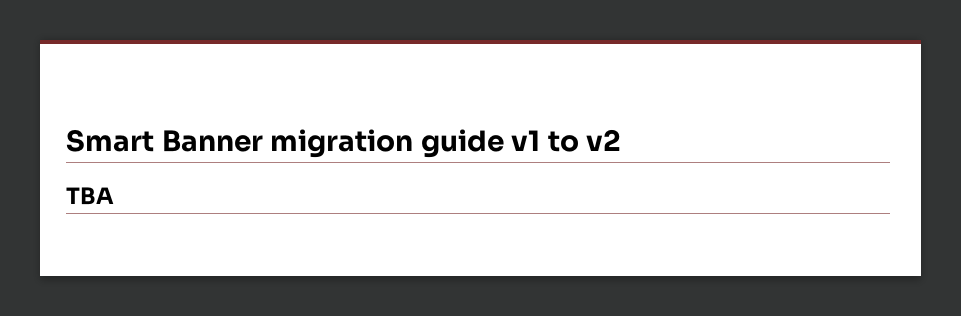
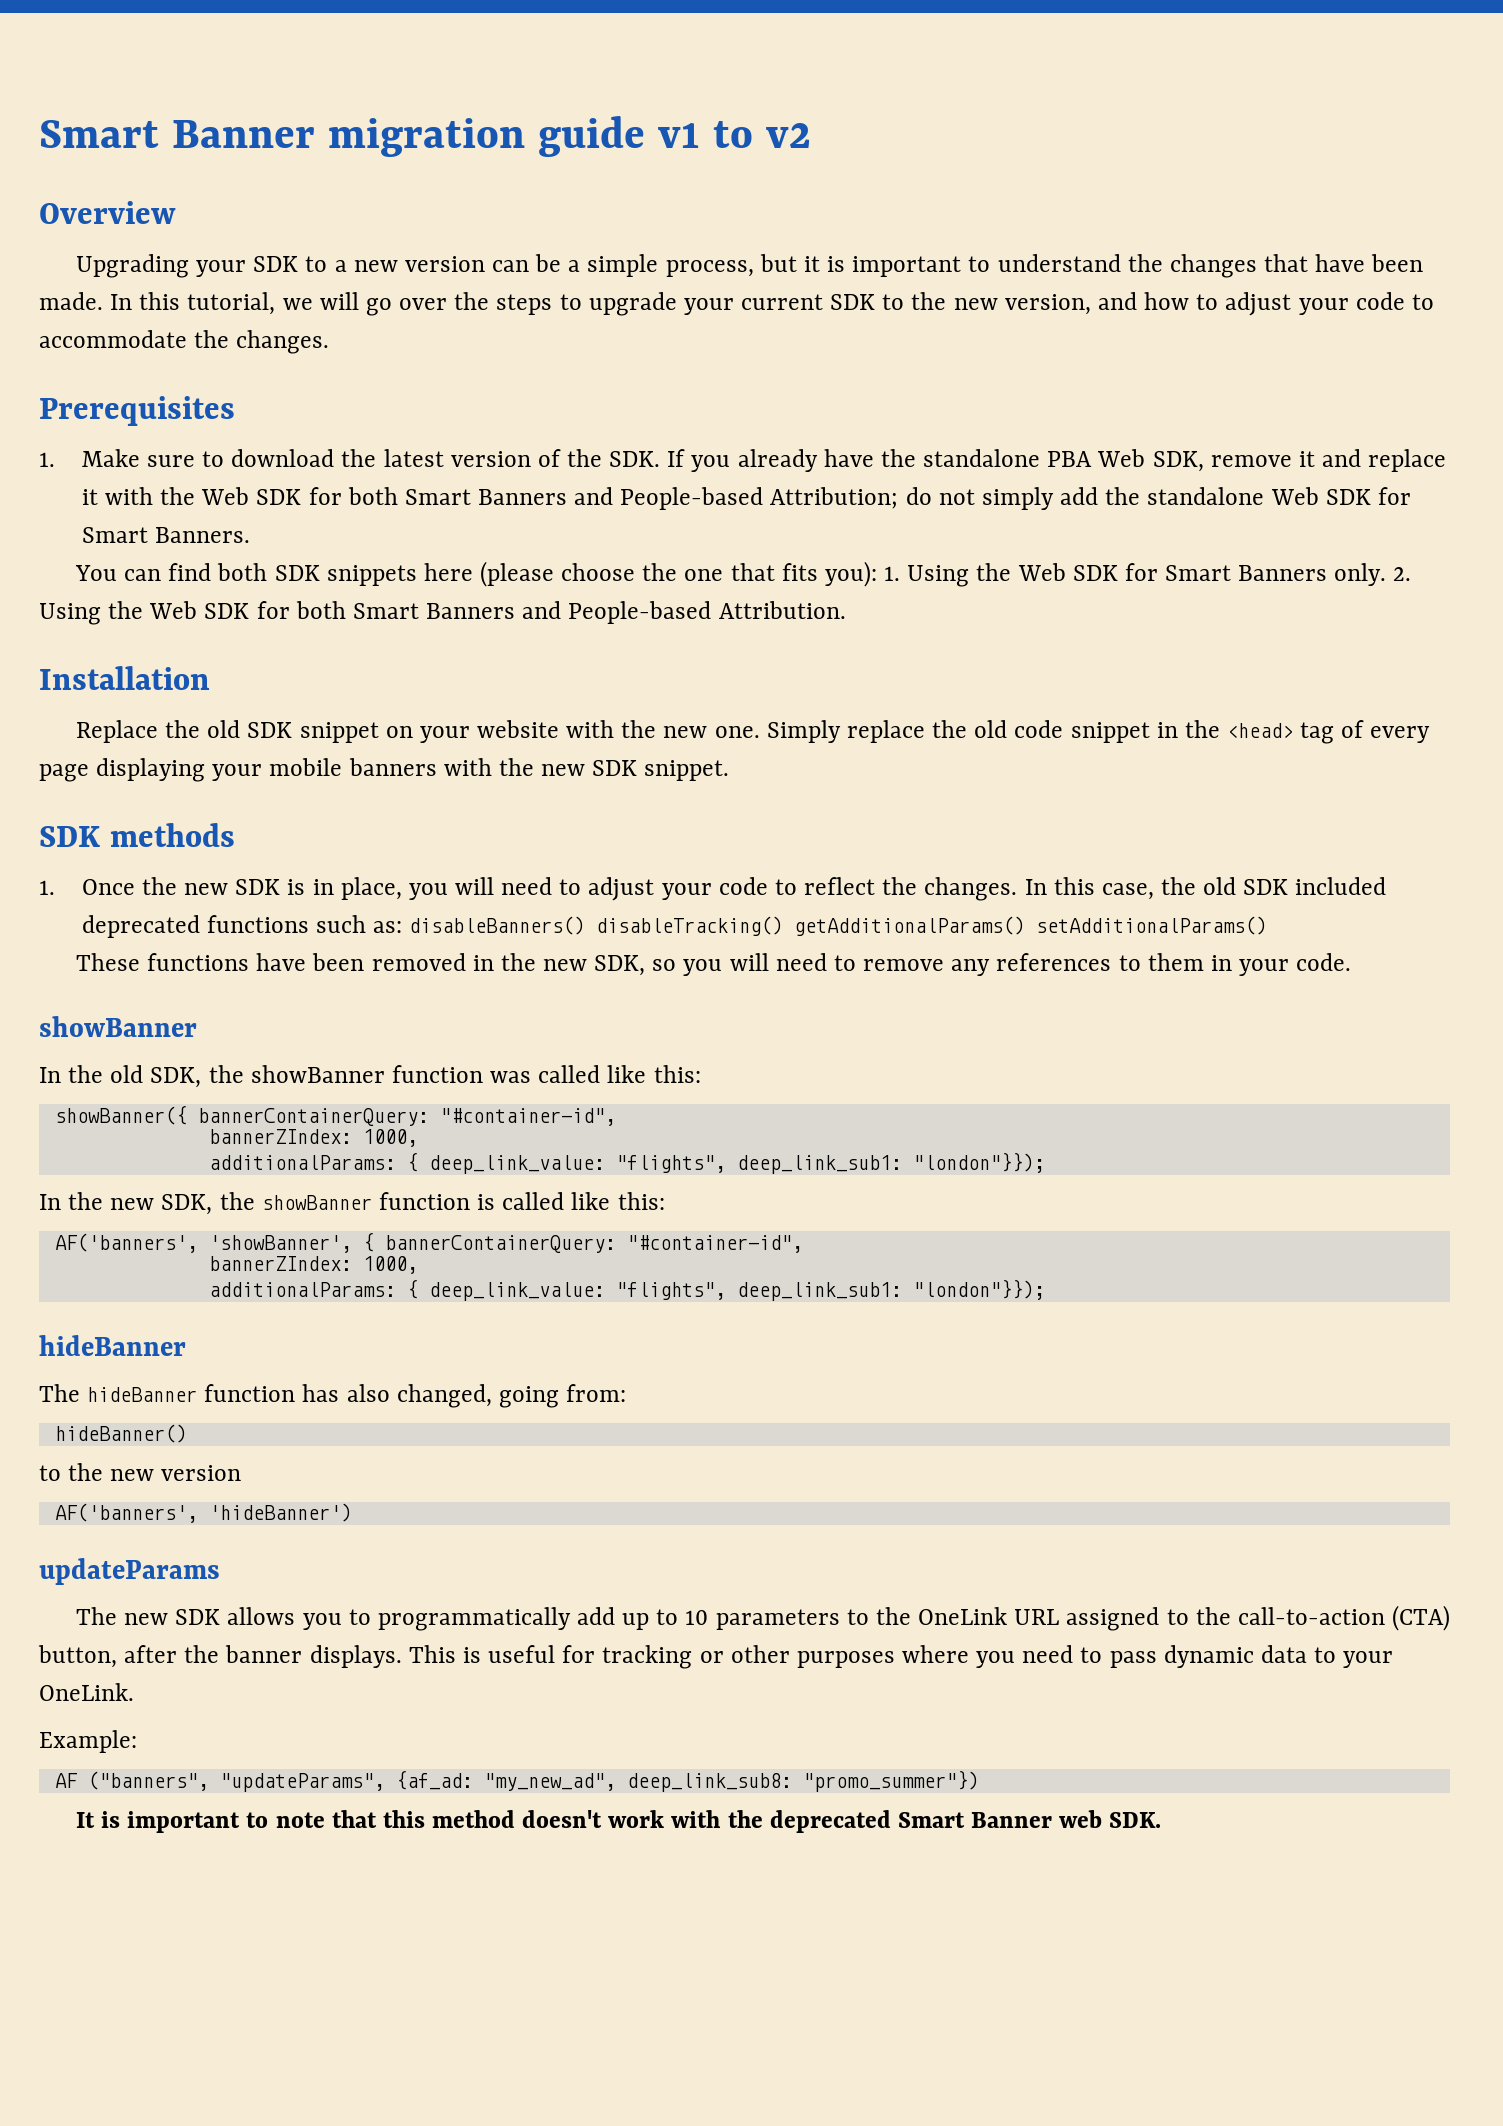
- TBA
+ Overview
+ Upgrading your SDK to a new version can be a simple process, but it is important to understand the changes that have been made. In this tutorial, we will go over the steps to upgrade your current SDK to the new version, and how to adjust your code to accommodate the changes.
+ Prerequisites
+ 1. Make sure to download the latest version of the SDK. If you already have the standalone PBA Web SDK, remove it and replace it with the Web SDK for both Smart Banners and People-based Attribution; do not simply add the standalone Web SDK for Smart Banners.
+ You can find both SDK snippets here (please choose the one that fits you): 1. Using the Web SDK for Smart Banners only. 2. Using the Web SDK for both Smart Banners and People-based Attribution.
+ Installation
+ Replace the old SDK snippet on your website with the new one. Simply replace the old code snippet in the <head> tag of every page displaying your mobile banners with the new SDK snippet.
+ SDK methods
+ 1. Once the new SDK is in place, you will need to adjust your code to reflect the changes. In this case, the old SDK included deprecated functions such as: disableBanners() disableTracking() getAdditionalParams() setAdditionalParams()
+ These functions have been removed in the new SDK, so you will need to remove any references to them in your code.
+ showBanner
+ In the old SDK, the showBanner function was called like this:
+ showBanner({ bannerContainerQuery: "#container-id",
+ bannerZIndex: 1000,
+ additionalParams: { deep_link_value: "flights", deep_link_sub1: "london"}});
+ In the new SDK, the showBanner function is called like this:
+ AF('banners', 'showBanner', { bannerContainerQuery: "#container-id",
+ bannerZIndex: 1000,
+ additionalParams: { deep_link_value: "flights", deep_link_sub1: "london"}});
+ hideBanner
+ The hideBanner function has also changed, going from:
+ hideBanner()
+ to the new version
+ AF('banners', 'hideBanner')
+ updateParams
+ The new SDK allows you to programmatically add up to 10 parameters to the OneLink URL assigned to the call-to-action (CTA) button, after the banner displays. This is useful for tracking or other purposes where you need to pass dynamic data to your OneLink.
+ Example:
+ AF ("banners", "updateParams", {af_ad: "my_new_ad", deep_link_sub8: "promo_summer"})
+ It is important to note that this method doesn't work with the deprecated Smart Banner web SDK.

